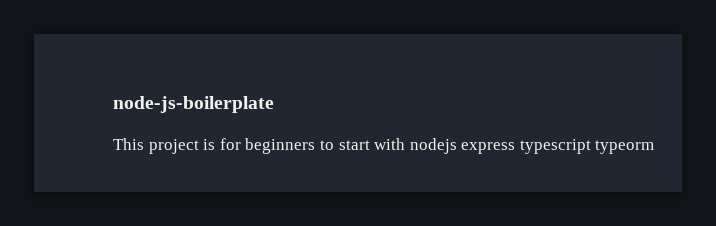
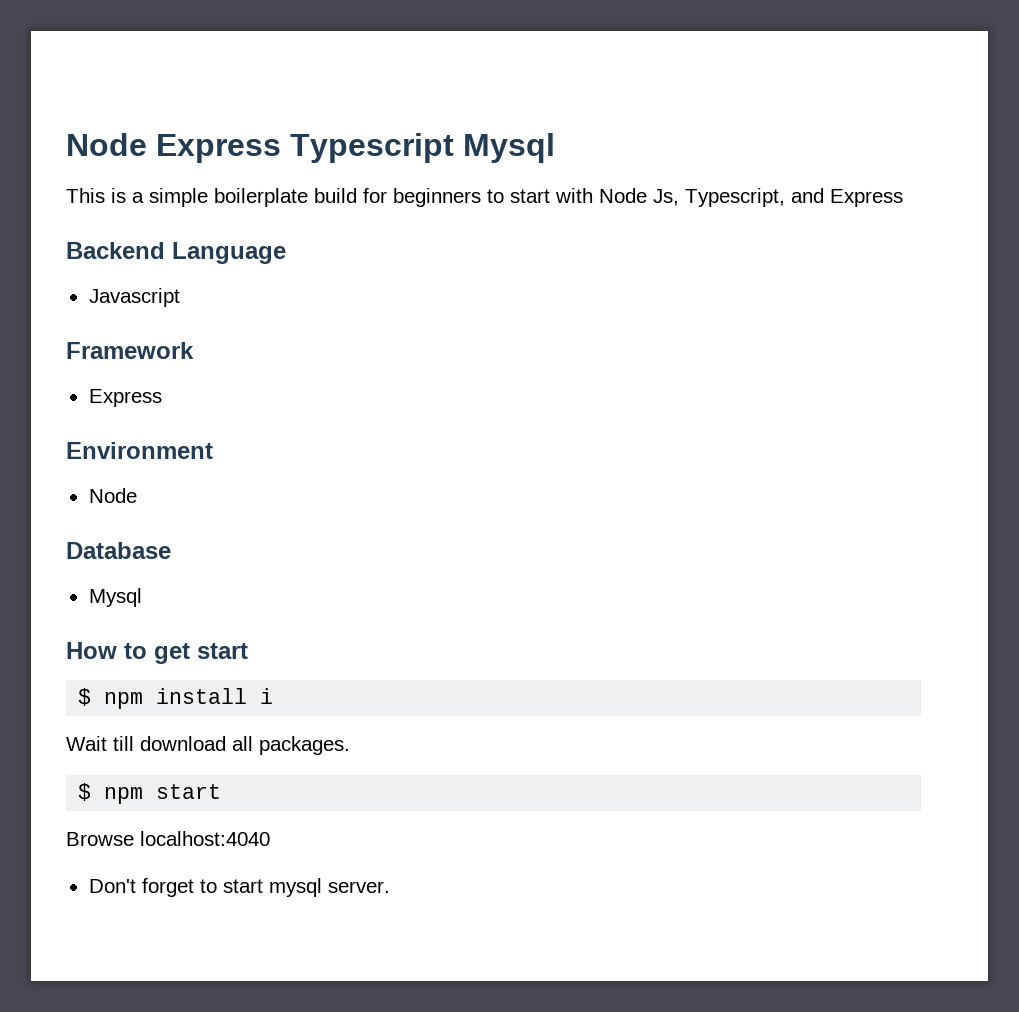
- node-js-boilerplate
- This project is for beginners to start with nodejs express typescript typeorm
+ Node Express Typescript Mysql
+ This is a simple boilerplate build for beginners to start with Node Js, Typescript, and Express
+ Backend Language
+ Javascript
+ Framework
+ Express
+ Environment
+ Node
+ Database
+ Mysql
+ How to get start
+ $ npm install i
+ Wait till download all packages.
+ $ npm start
+ Browse localhost:4040
+ Don't forget to start mysql server.

